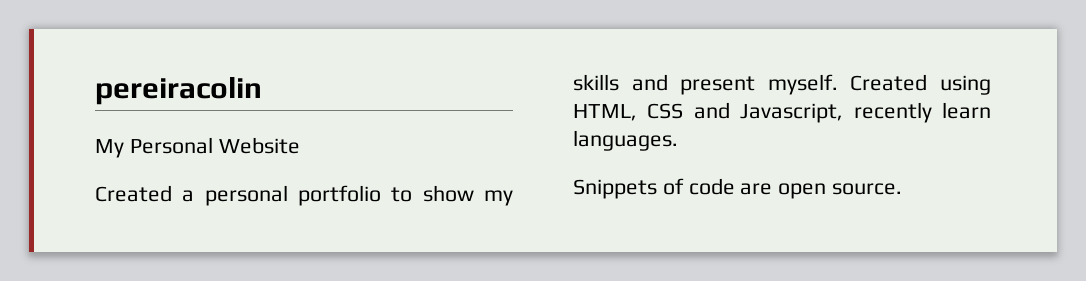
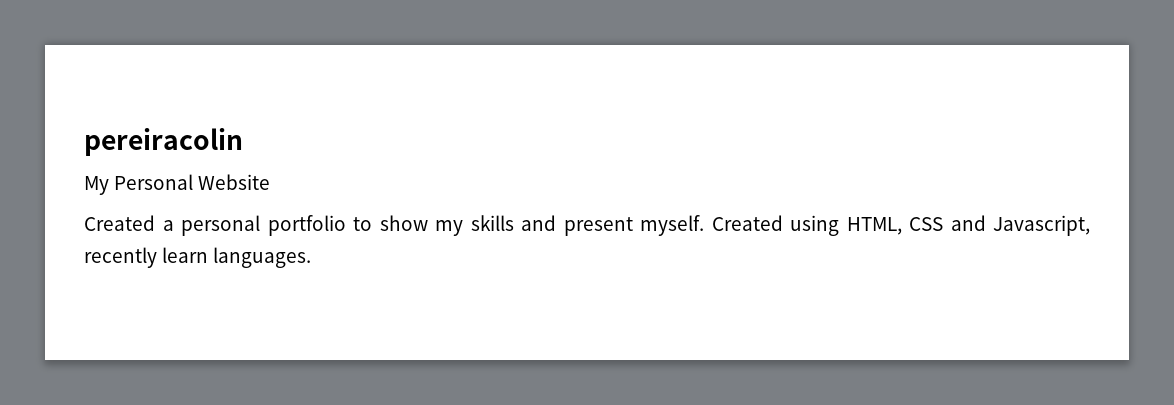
- Snippets of code are open source.

